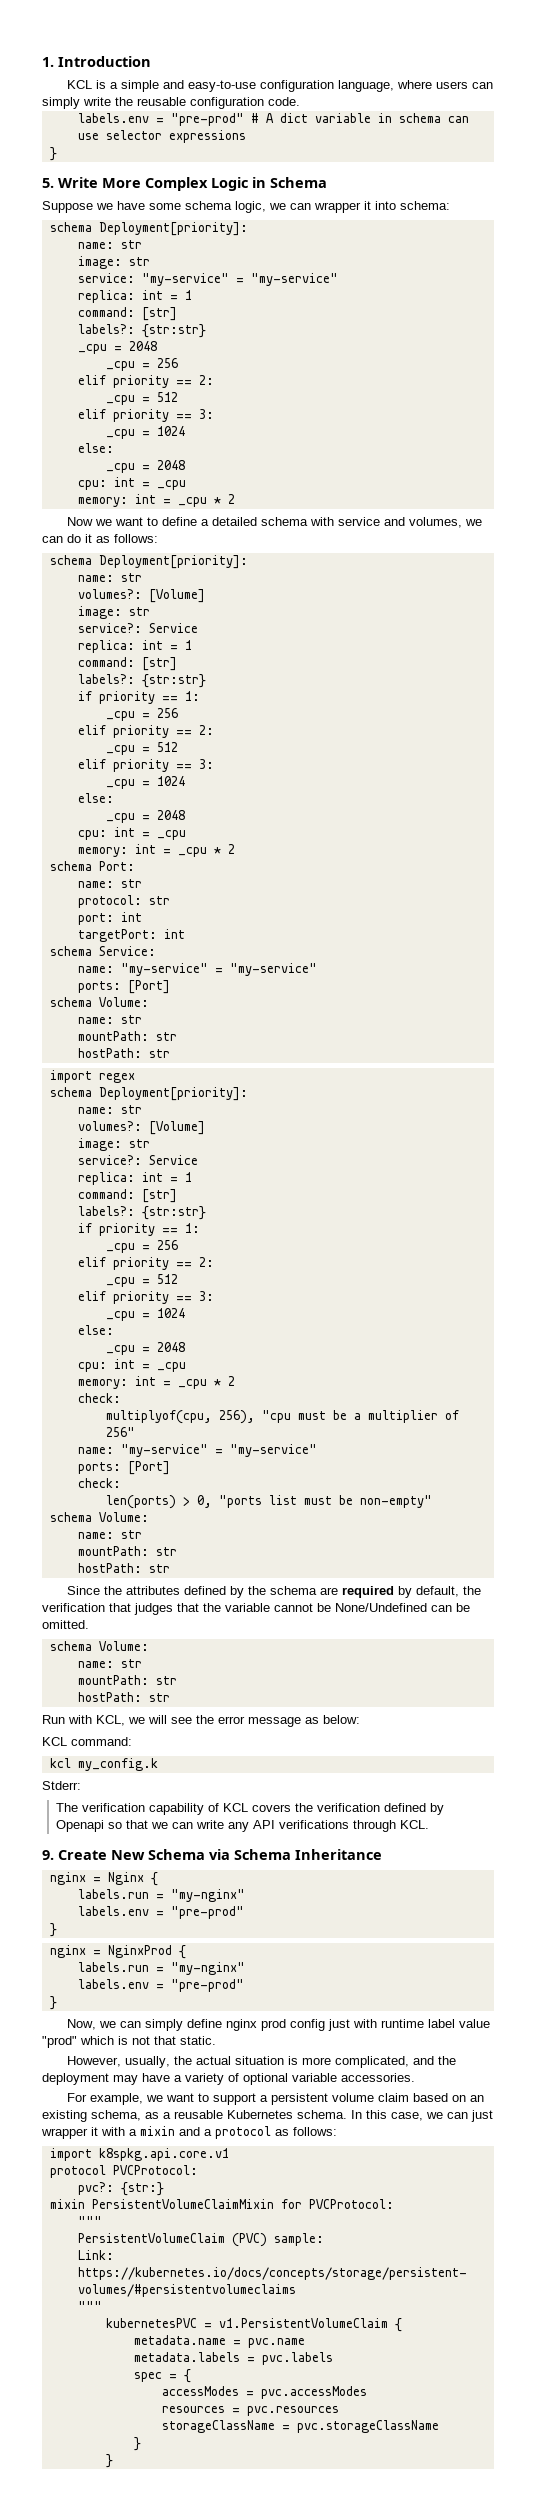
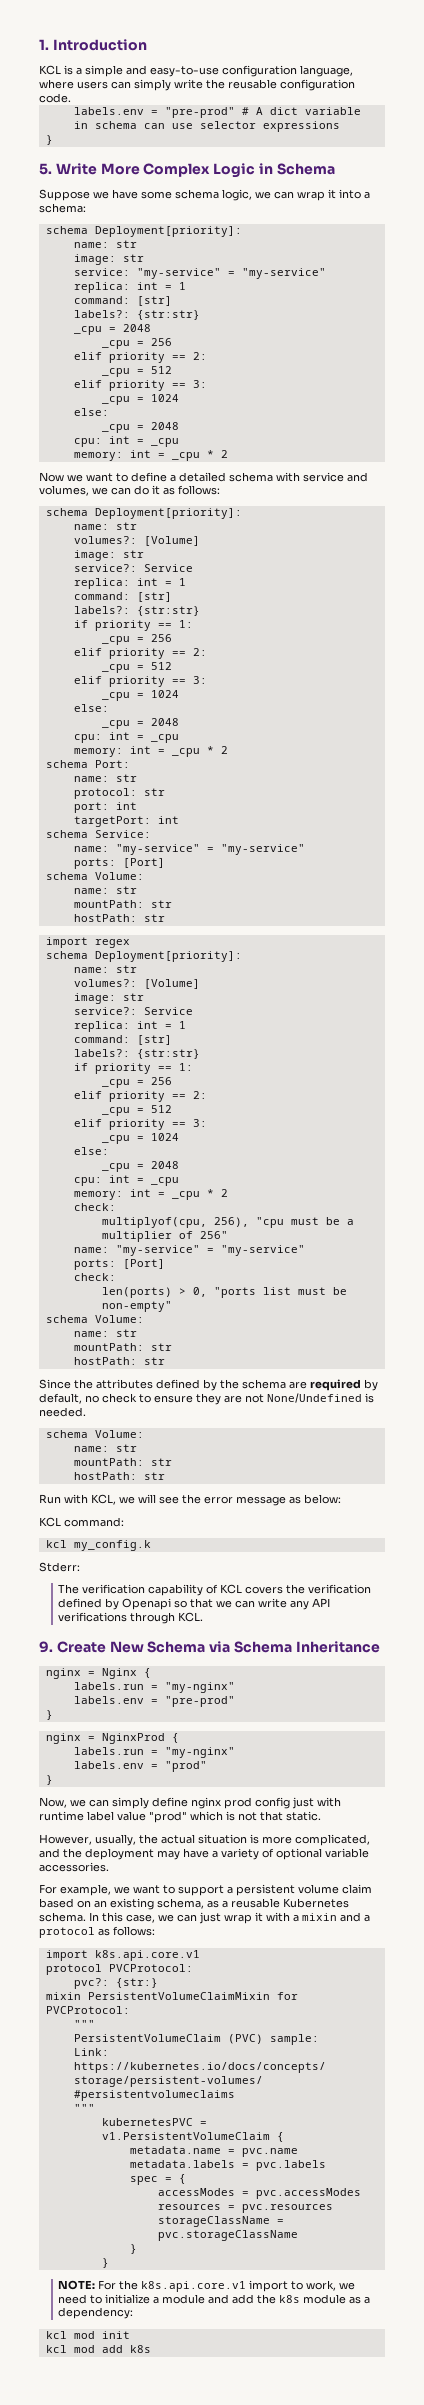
- Suppose we have some schema logic, we can wrapper it into schema:
+ Suppose we have some schema logic, we can wrap it into a schema:
- Since the attributes defined by the schema are required by default, the verification that judges that the variable cannot be None/Undefined can be omitted.
+ Since the attributes defined by the schema are required by default, no check to ensure they are not None/Undefined is needed.
  nginx = NginxProd {
  labels.run = "my-nginx"
- labels.env = "pre-prod"
+ labels.env = "prod"
- In this case, we can just wrapper it with a mixin and a protocol as follows:
+ In this case, we can just wrap it with a mixin and a protocol as follows:
- import k8spkg.api.core.v1
+ import k8s.api.core.v1
+ NOTE: For the k8s.api.core.v1 import to work, we need to initialize a module and add the k8s module as a dependency:
+ kcl mod init
+ kcl mod add k8s

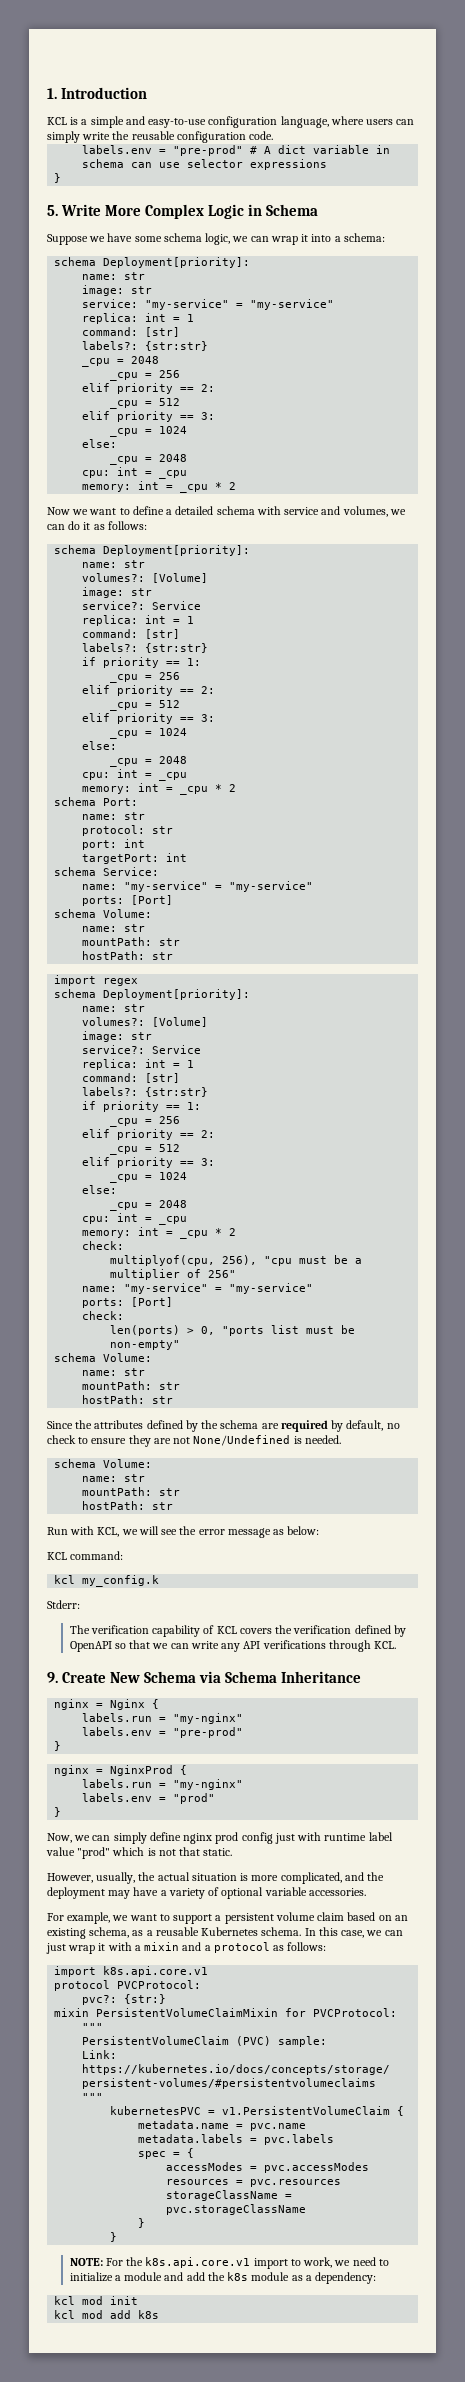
- The verification capability of KCL covers the verification defined by Openapi so that we can write any API verifications through KCL.
+ The verification capability of KCL covers the verification defined by OpenAPI so that we can write any API verifications through KCL.

